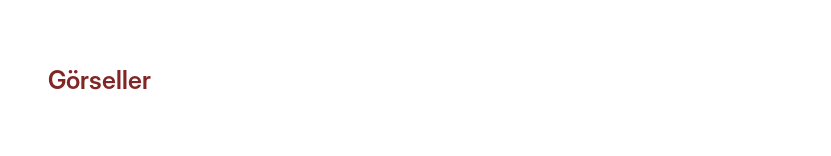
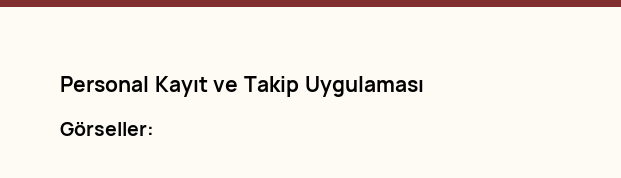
- Görseller
+ Personal Kayıt ve Takip Uygulaması
+ Görseller:

